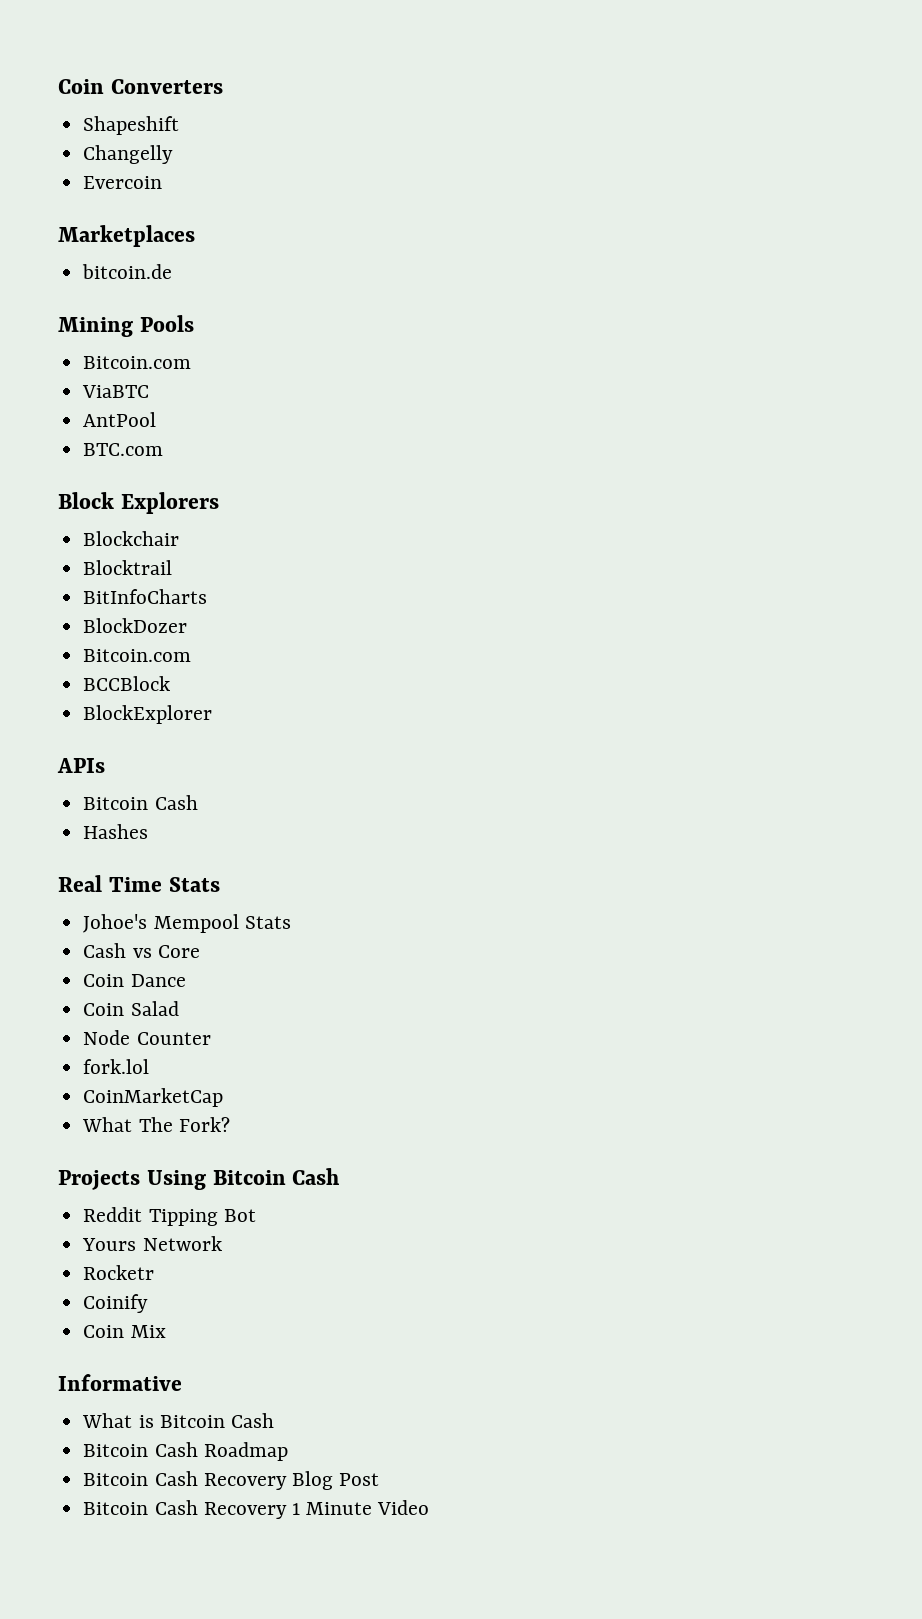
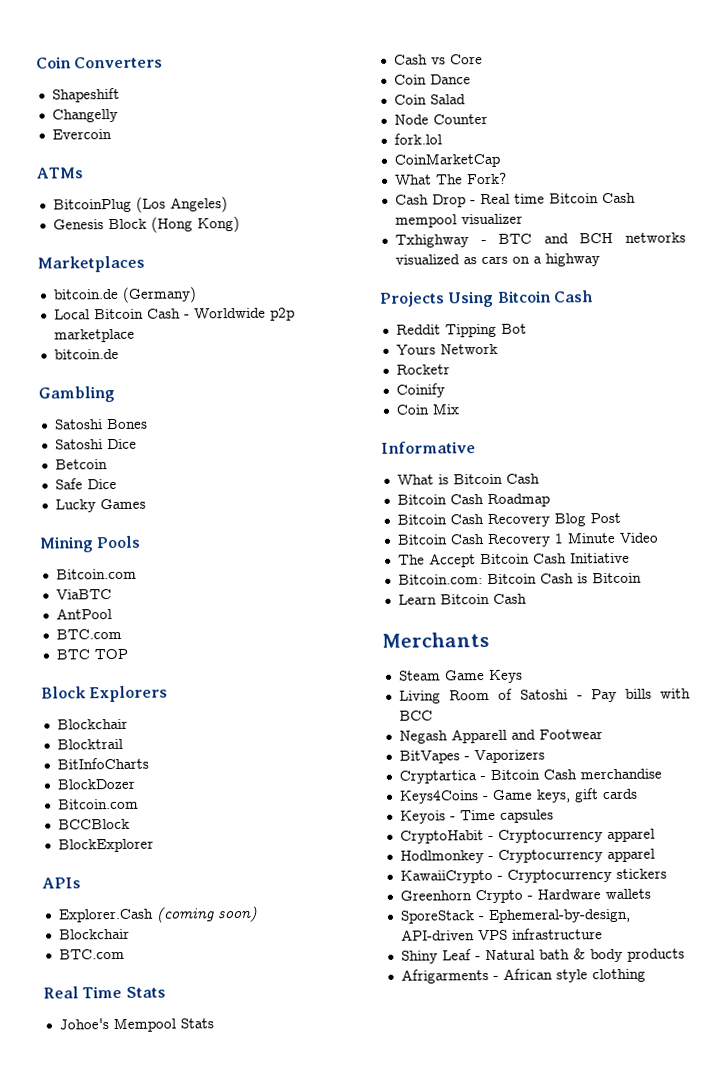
+ ATMs
+ BitcoinPlug (Los Angeles)
+ Genesis Block (Hong Kong)
  Marketplaces
+ bitcoin.de (Germany)
+ Local Bitcoin Cash - Worldwide p2p marketplace
  bitcoin.de
+ Gambling
+ Satoshi Bones
+ Satoshi Dice
+ Betcoin
+ Safe Dice
+ Lucky Games
+ BTC TOP
  APIs
- Bitcoin Cash
- Hashes
+ Explorer.Cash (coming soon)
+ Blockchair
+ BTC.com
+ Cash Drop - Real time Bitcoin Cash mempool visualizer
+ Txhighway - BTC and BCH networks visualized as cars on a highway
+ The Accept Bitcoin Cash Initiative
+ Bitcoin.com: Bitcoin Cash is Bitcoin
+ Learn Bitcoin Cash
+ Merchants
+ Steam Game Keys
+ Living Room of Satoshi - Pay bills with BCC
+ Negash Apparell and Footwear
+ BitVapes - Vaporizers
+ Cryptartica - Bitcoin Cash merchandise
+ Keys4Coins - Game keys, gift cards
+ Keyois - Time capsules
+ CryptoHabit - Cryptocurrency apparel
+ Hodlmonkey - Cryptocurrency apparel
+ KawaiiCrypto - Cryptocurrency stickers
+ Greenhorn Crypto - Hardware wallets
+ SporeStack - Ephemeral-by-design, API-driven VPS infrastructure
+ Shiny Leaf - Natural bath & body products
+ Afrigarments - African style clothing

